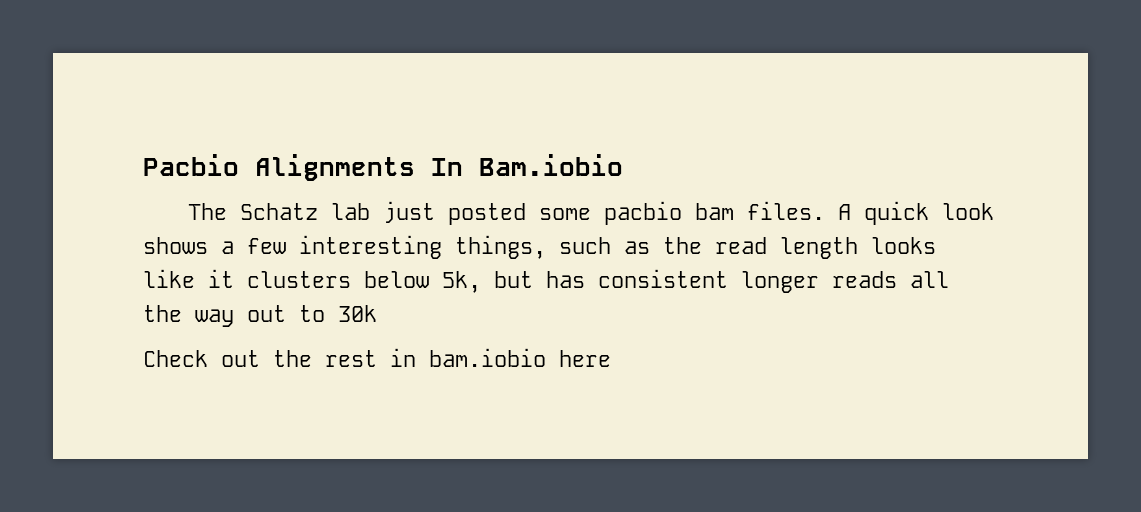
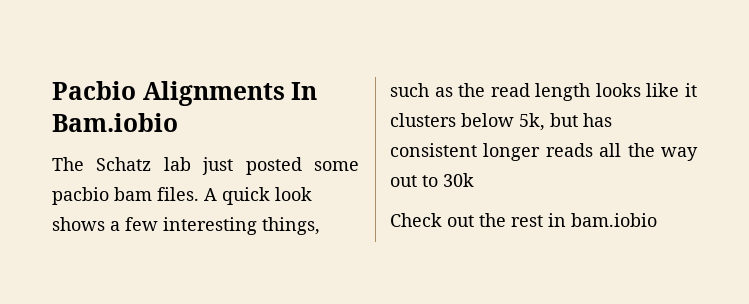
- Check out the rest in bam.iobio here
+ Check out the rest in bam.iobio

